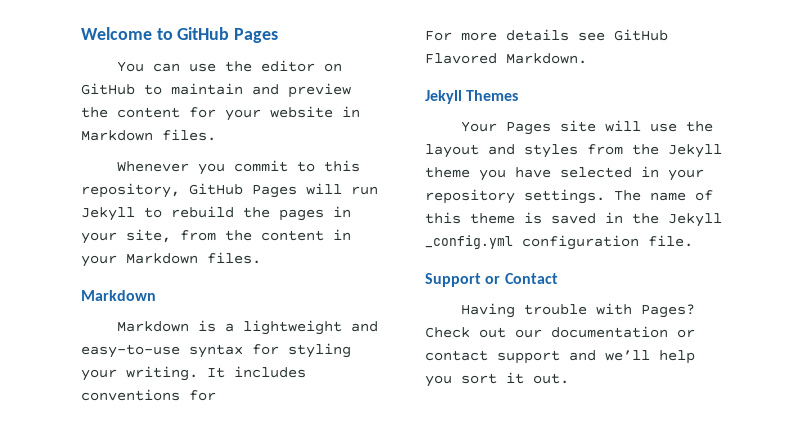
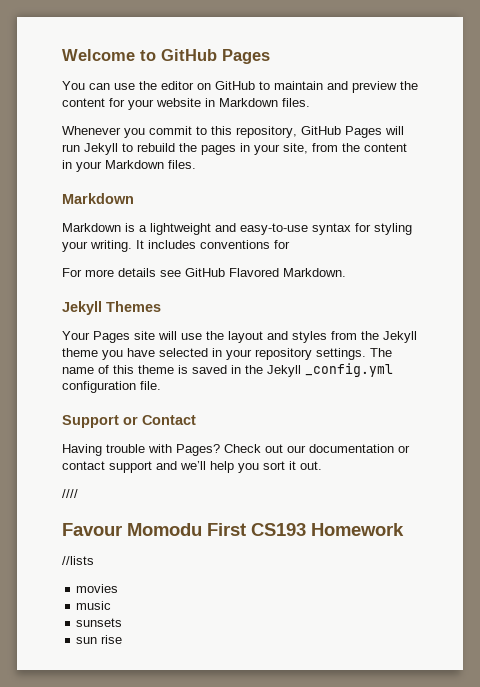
+ ////
+ Favour Momodu First CS193 Homework
+ //lists
+ movies
+ music
+ sunsets
+ sun rise

